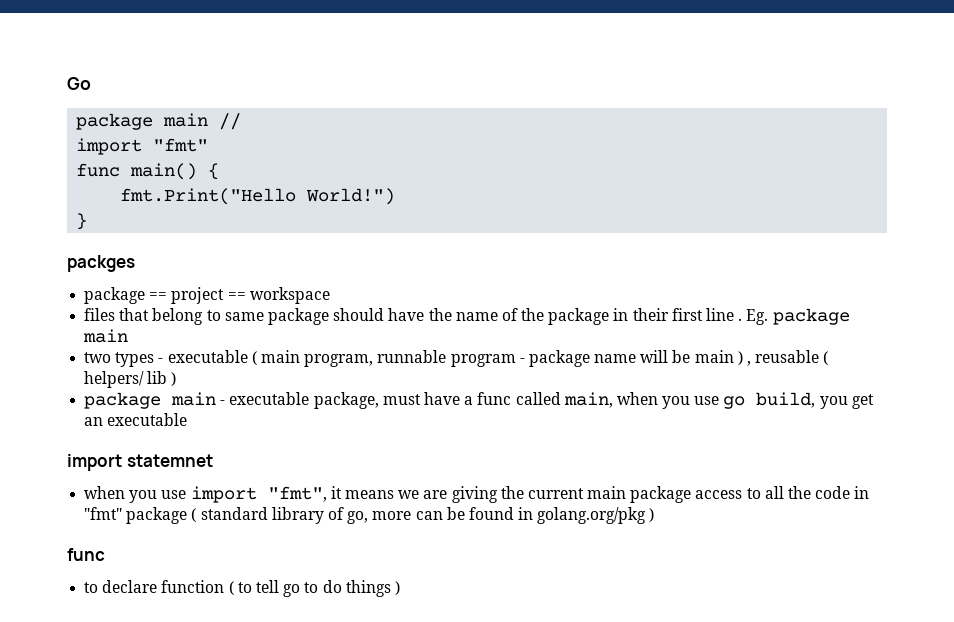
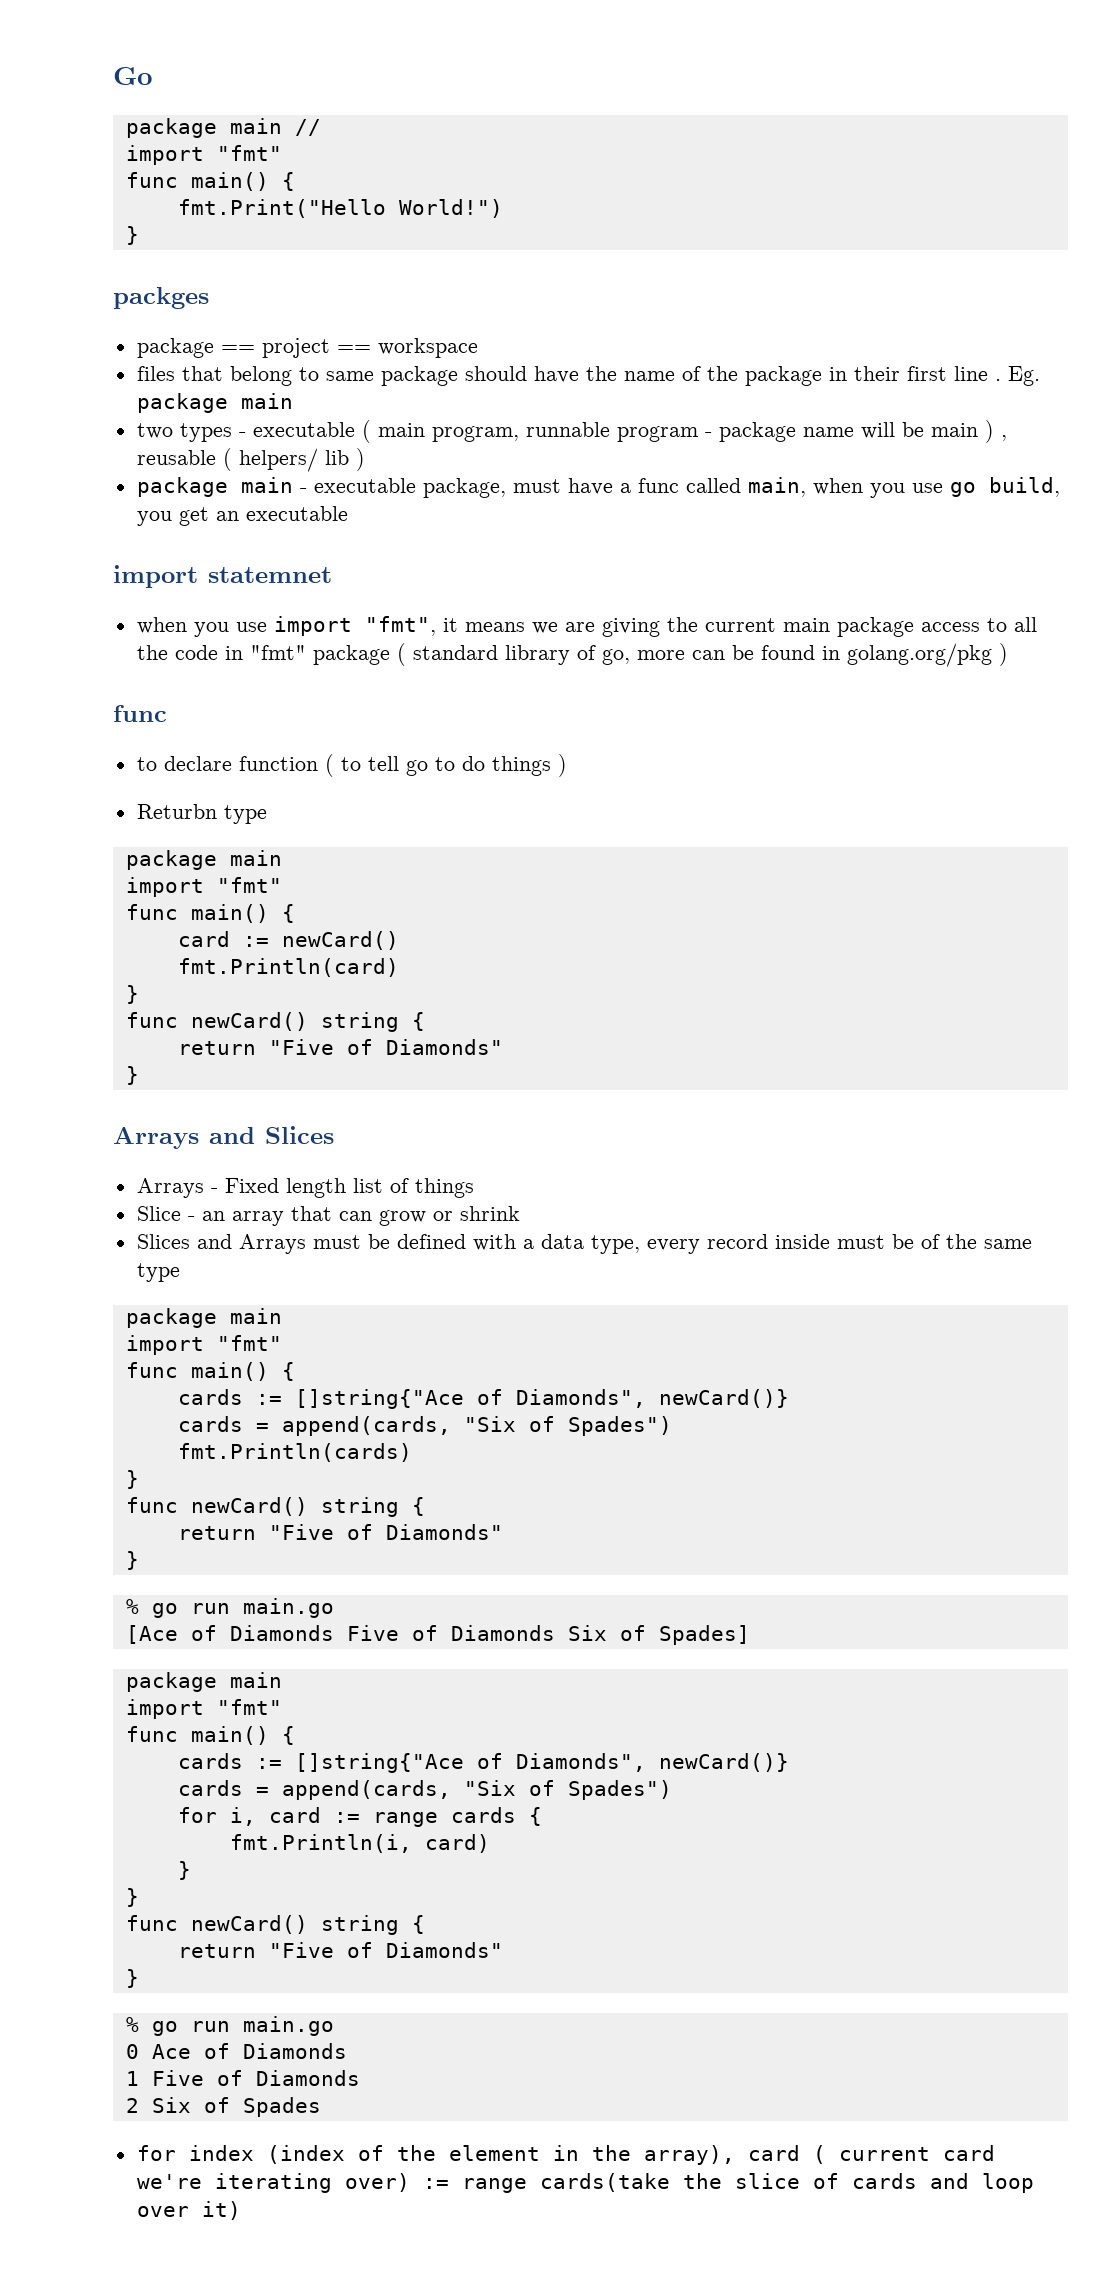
+ Returbn type
+ package main
+ import "fmt"
+ func main() {
+ card := newCard()
+ fmt.Println(card)
+ }
+ func newCard() string {
+ return "Five of Diamonds"
+ }
+ Arrays and Slices
+ Arrays - Fixed length list of things
+ Slice - an array that can grow or shrink
+ Slices and Arrays must be defined with a data type, every record inside must be of the same type
+ package main
+ import "fmt"
+ func main() {
+ cards := []string{"Ace of Diamonds", newCard()}
+ cards = append(cards, "Six of Spades")
+ fmt.Println(cards)
+ }
+ func newCard() string {
+ return "Five of Diamonds"
+ }
+ % go run main.go
+ [Ace of Diamonds Five of Diamonds Six of Spades]
+ package main
+ import "fmt"
+ func main() {
+ cards := []string{"Ace of Diamonds", newCard()}
+ cards = append(cards, "Six of Spades")
+ for i, card := range cards {
+ fmt.Println(i, card)
+ }
+ }
+ func newCard() string {
+ return "Five of Diamonds"
+ }
+ % go run main.go
+ 0 Ace of Diamonds
+ 1 Five of Diamonds
+ 2 Six of Spades
+ for index (index of the element in the array), card ( current card we're iterating over) := range cards(take the slice of cards and loop over it)

